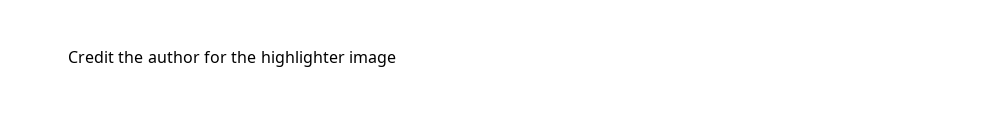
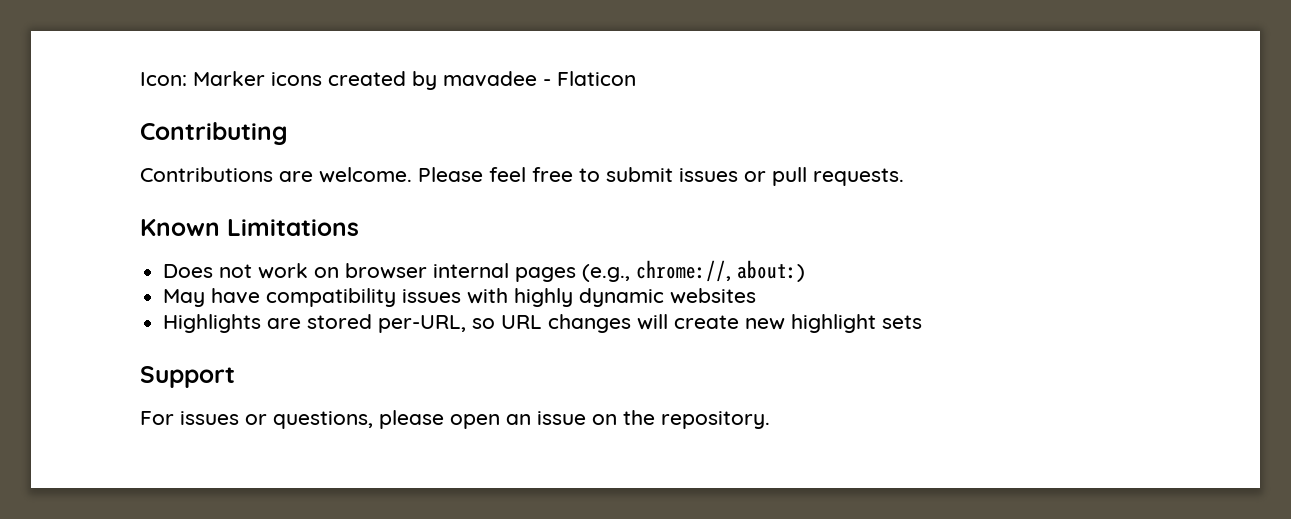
- Credit the author for the highlighter image
+ Icon: Marker icons created by mavadee - Flaticon
+ Contributing
+ Contributions are welcome. Please feel free to submit issues or pull requests.
+ Known Limitations
+ Does not work on browser internal pages (e.g., chrome://, about:)
+ May have compatibility issues with highly dynamic websites
+ Highlights are stored per-URL, so URL changes will create new highlight sets
+ Support
+ For issues or questions, please open an issue on the repository.

